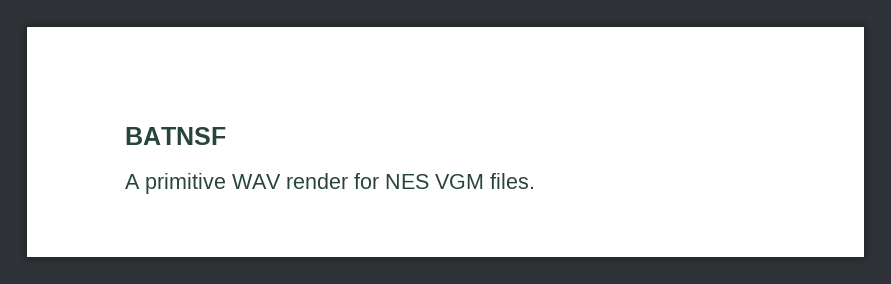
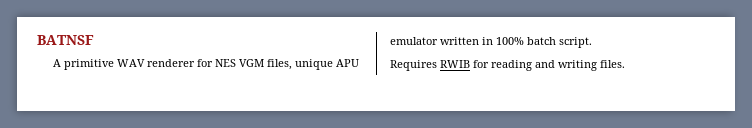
- A primitive WAV render for NES VGM files.
+ A primitive WAV renderer for NES VGM files, unique APU emulator written in 100% batch script.
+ Requires RWIB for reading and writing files.

